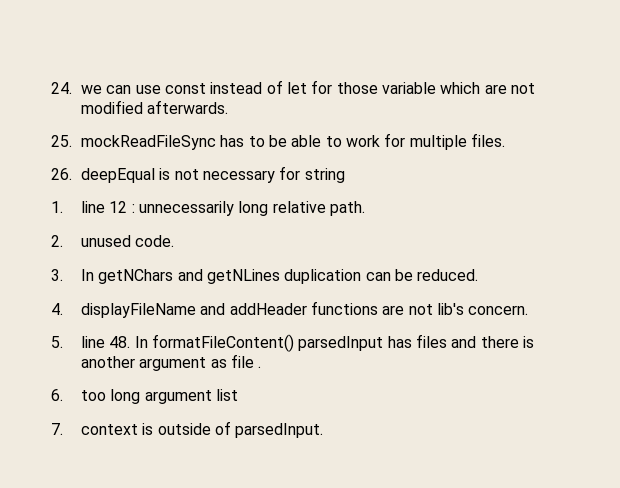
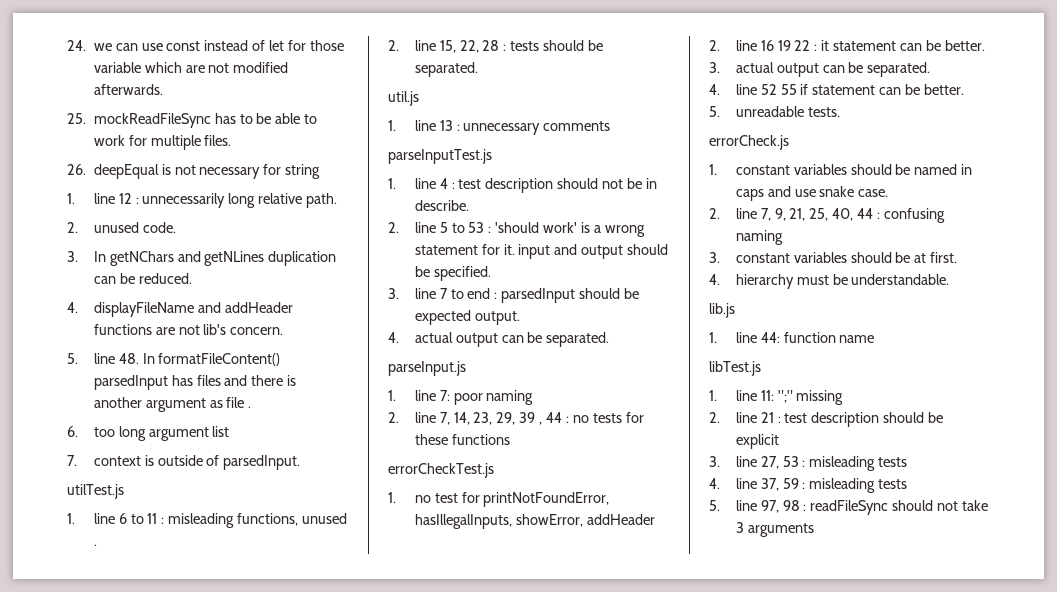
+ utilTest.js
+ 1. line 6 to 11 : misleading functions, unused .
+ 2. line 15, 22, 28 : tests should be separated.
+ util.js
+ 1. line 13 : unnecessary comments
+ parseInputTest.js
+ 1. line 4 : test description should not be in describe.
+ 2. line 5 to 53 : 'should work' is a wrong statement for it. input and output should be specified.
+ 3. line 7 to end : parsedInput should be expected output.
+ 4. actual output can be separated.
+ parseInput.js
+ 1. line 7: poor naming
+ 2. line 7, 14, 23, 29, 39 , 44 : no tests for these functions
+ errorCheckTest.js
+ 1. no test for printNotFoundError, hasIllegalInputs, showError, addHeader
+ 2. line 16 19 22 : it statement can be better.
+ 3. actual output can be separated.
+ 4. line 52 55 if statement can be better.
+ 5. unreadable tests.
+ errorCheck.js
+ 1. constant variables should be named in caps and use snake case.
+ 2. line 7, 9, 21, 25, 40, 44 : confusing naming
+ 3. constant variables should be at first.
+ 4. hierarchy must be understandable.
+ lib.js
+ 1. line 44: function name
+ libTest.js
+ 1. line 11: ";" missing
+ 2. line 21 : test description should be explicit
+ 3. line 27, 53 : misleading tests
+ 4. line 37, 59 : misleading tests
+ 5. line 97, 98 : readFileSync should not take 3 arguments

